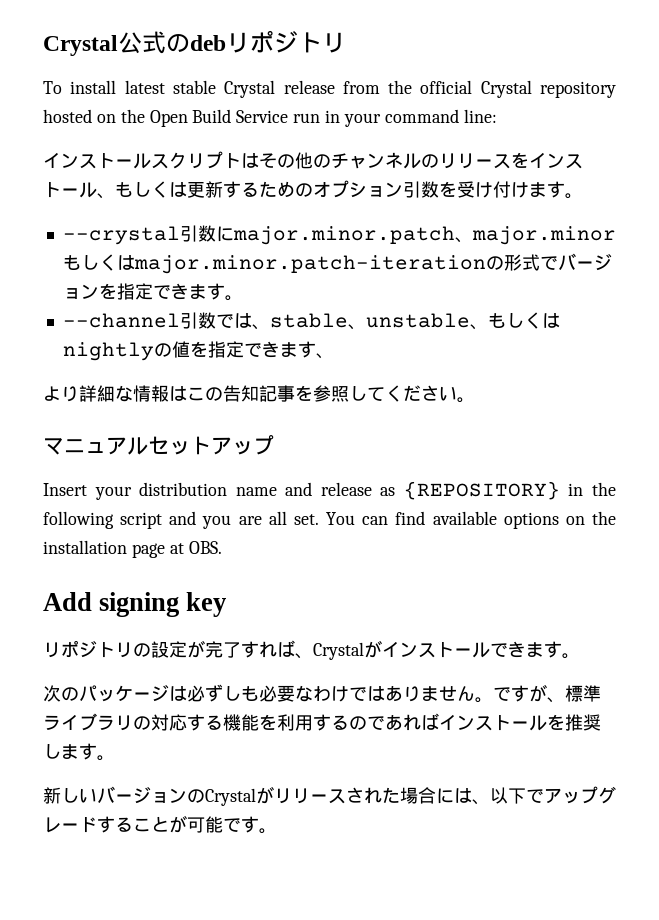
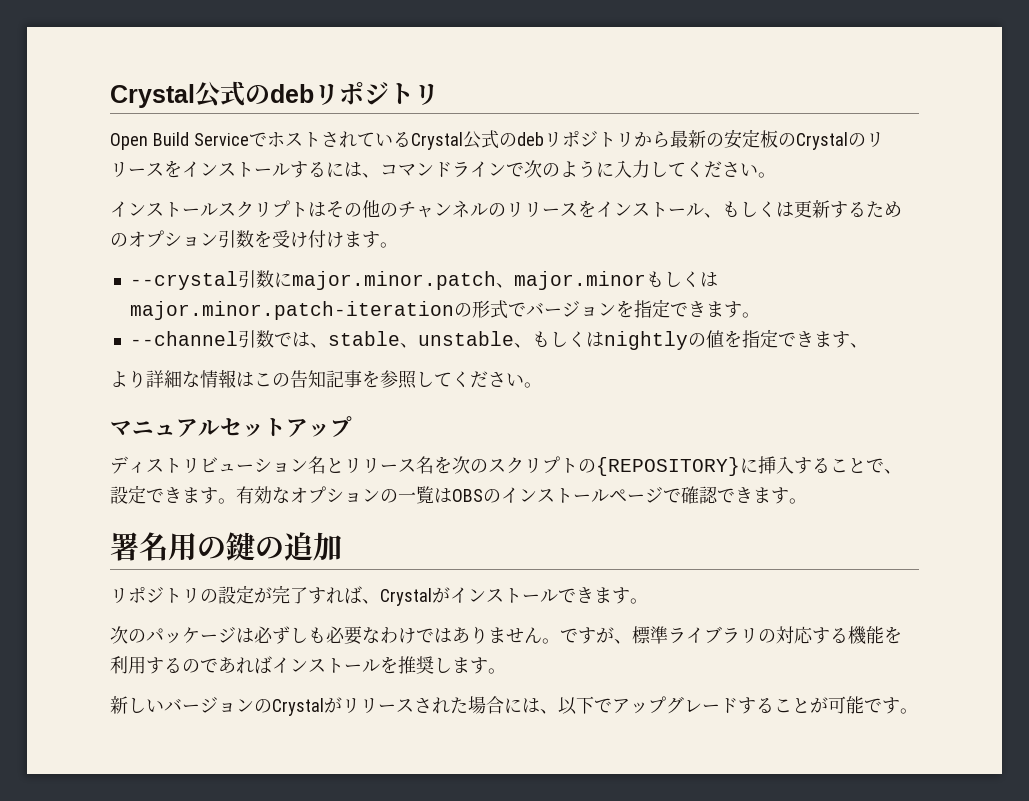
- To install latest stable Crystal release from the official Crystal repository hosted on the Open Build Service run in your command line:
+ Open Build ServiceでホストされているCrystal公式のdebリポジトリから最新の安定板のCrystalのリリースをインストールするには、コマンドラインで次のように入力してください。
- Insert your distribution name and release as {REPOSITORY} in the following script and you are all set. You can find available options on the installation page at OBS.
- Add signing key
+ ディストリビューション名とリリース名を次のスクリプトの{REPOSITORY}に挿入することで、設定できます。有効なオプションの一覧はOBSのインストールページで確認できます。
+ 署名用の鍵の追加

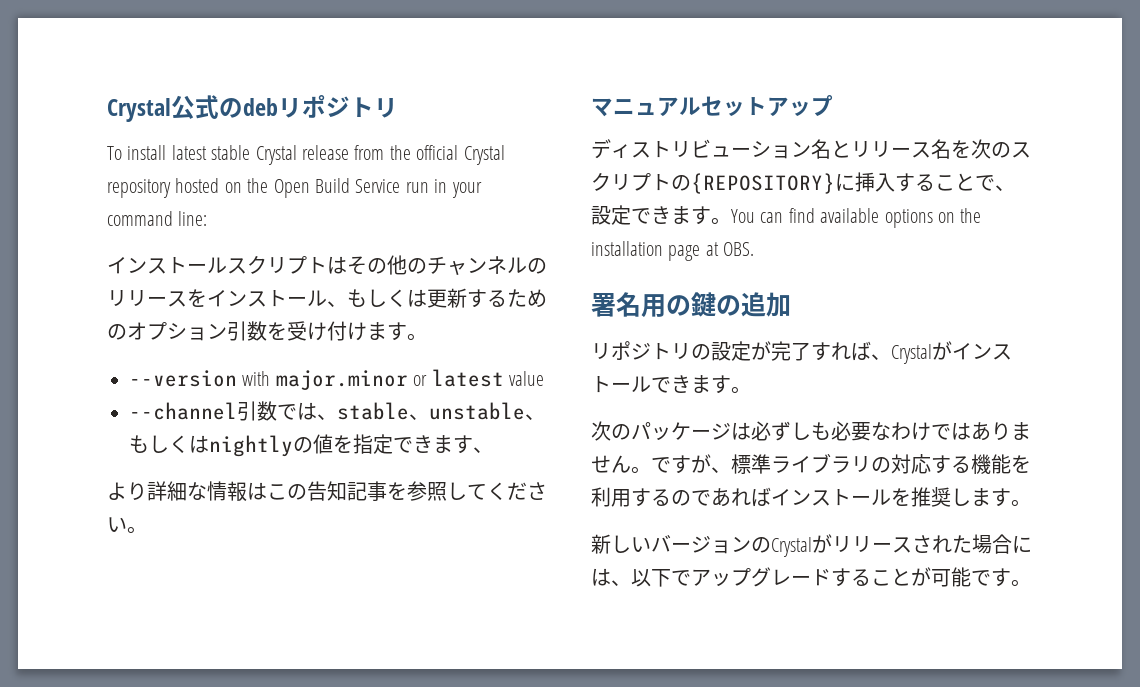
- Open Build ServiceでホストされているCrystal公式のdebリポジトリから最新の安定板のCrystalのリリースをインストールするには、コマンドラインで次のように入力してください。
+ To install latest stable Crystal release from the official Crystal repository hosted on the Open Build Service run in your command line:
- --crystal引数にmajor.minor.patch、major.minorもしくはmajor.minor.patch-iterationの形式でバージョンを指定できます。
+ --version with major.minor or latest value
- 有効なオプションの一覧はOBSのインストールページで確認できます。
+ You can find available options on the installation page at OBS.

